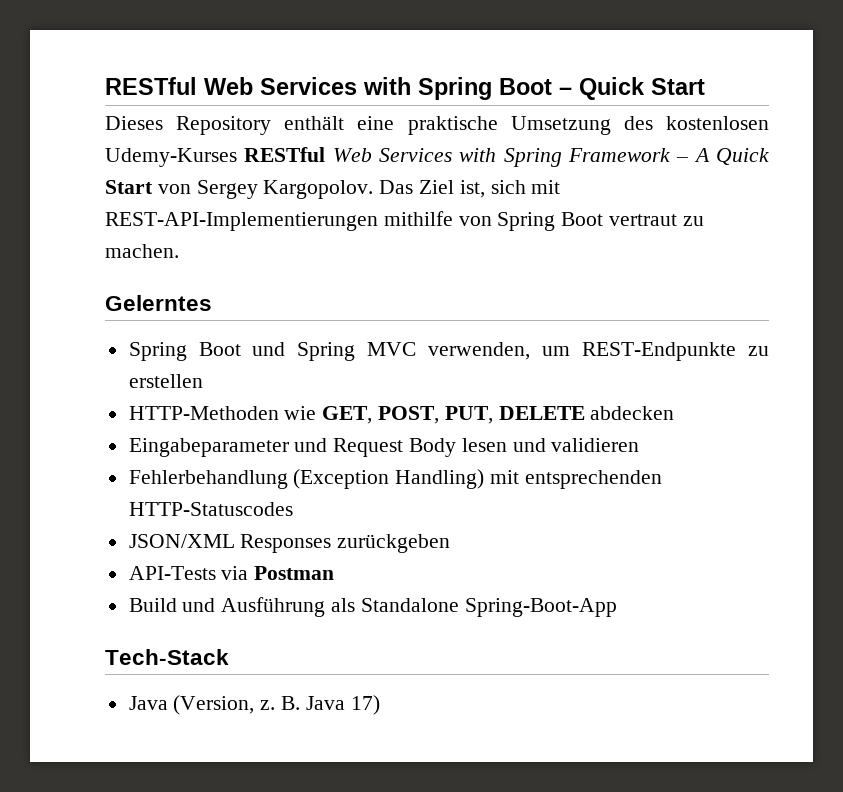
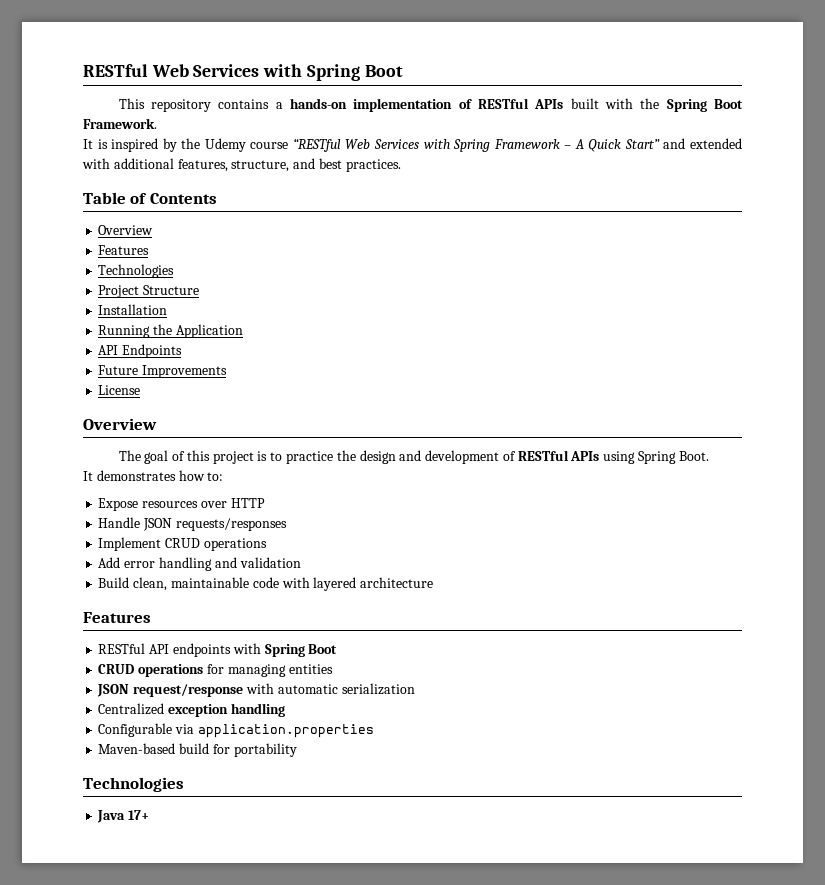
- RESTful Web Services with Spring Boot – Quick Start
- Dieses Repository enthält eine praktische Umsetzung des kostenlosen Udemy-Kurses RESTful Web Services with Spring Framework – A Quick Start von Sergey Kargopolov. Das Ziel ist, sich mit REST-API-Implementierungen mithilfe von Spring Boot vertraut zu machen.
- Gelerntes
- Spring Boot und Spring MVC verwenden, um REST-Endpunkte zu erstellen
- HTTP-Methoden wie GET, POST, PUT, DELETE abdecken
- Eingabeparameter und Request Body lesen und validieren
- Fehlerbehandlung (Exception Handling) mit entsprechenden HTTP-Statuscodes
- JSON/XML Responses zurückgeben
- API-Tests via Postman
- Build und Ausführung als Standalone Spring-Boot-App
- Tech-Stack
- Java (Version, z. B. Java 17)
+ RESTful Web Services with Spring Boot
+ This repository contains a hands-on implementation of RESTful APIs built with the Spring Boot Framework.
+ It is inspired by the Udemy course “RESTful Web Services with Spring Framework – A Quick Start” and extended with additional features, structure, and best practices.
+ Table of Contents
+ Overview
+ Features
+ Technologies
+ Project Structure
+ Installation
+ Running the Application
+ API Endpoints
+ Future Improvements
+ License
+ Overview
+ The goal of this project is to practice the design and development of RESTful APIs using Spring Boot.
+ It demonstrates how to:
+ Expose resources over HTTP
+ Handle JSON requests/responses
+ Implement CRUD operations
+ Add error handling and validation
+ Build clean, maintainable code with layered architecture
+ Features
+ RESTful API endpoints with Spring Boot
+ CRUD operations for managing entities
+ JSON request/response with automatic serialization
+ Centralized exception handling
+ Configurable via application.properties
+ Maven-based build for portability
+ Technologies
+ Java 17+

